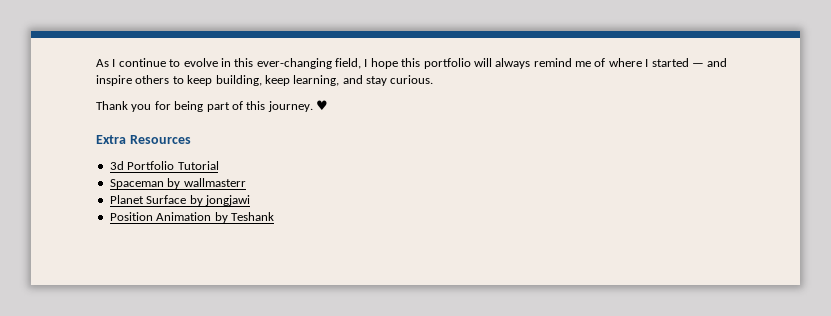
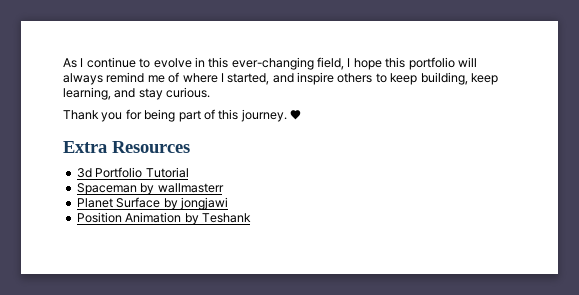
- As I continue to evolve in this ever-changing field, I hope this portfolio will always remind me of where I started — and inspire others to keep building, keep learning, and stay curious.
+ As I continue to evolve in this ever-changing field, I hope this portfolio will always remind me of where I started, and inspire others to keep building, keep learning, and stay curious.

